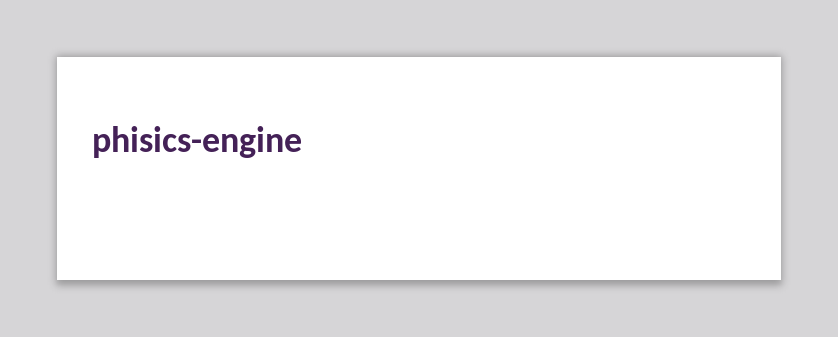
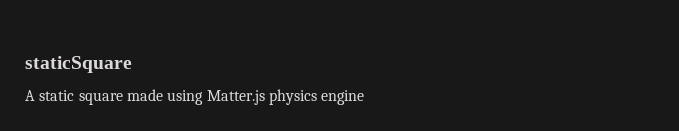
- phisics-engine
+ staticSquare
+ A static square made using Matter.js physics engine

